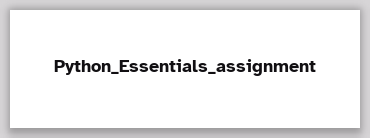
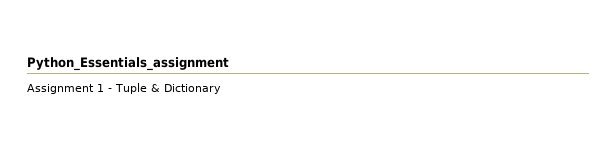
+ Assignment 1 - Tuple & Dictionary

